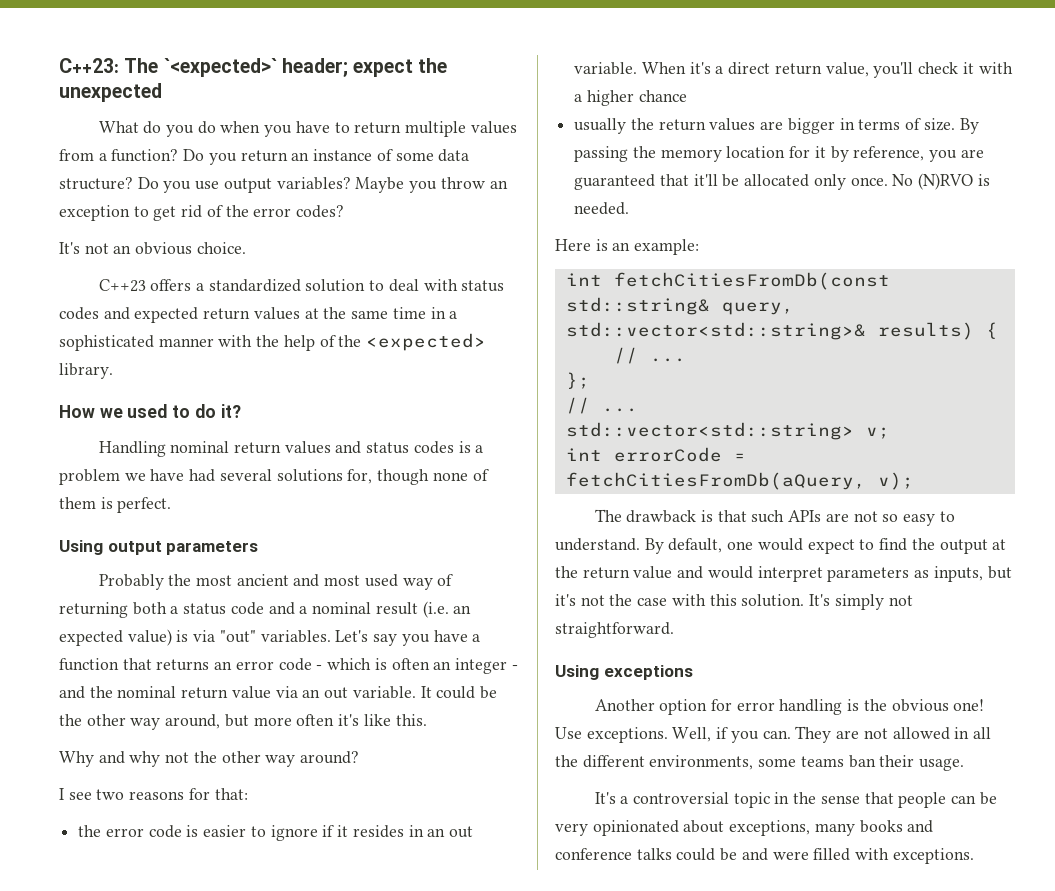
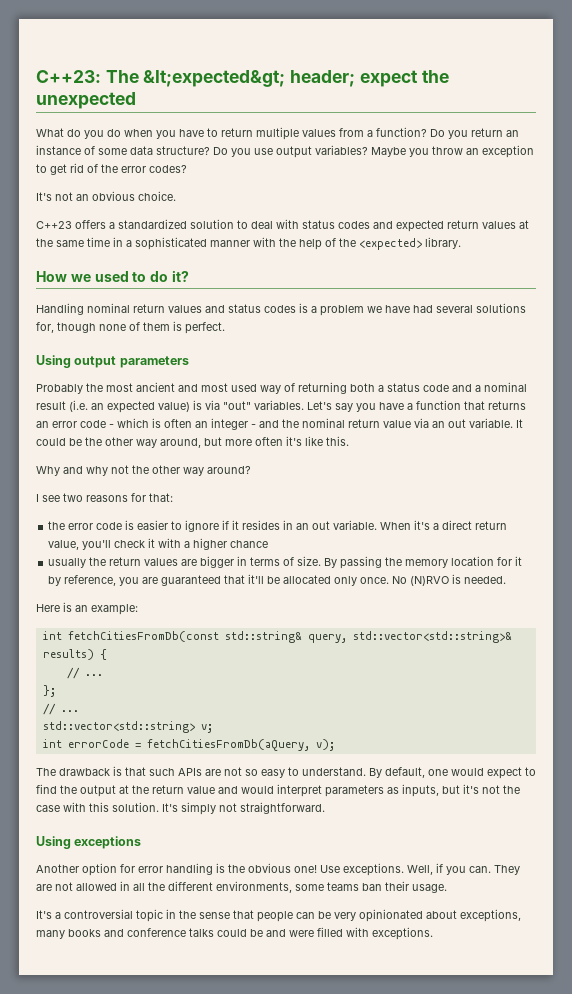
- C++23: The `<expected>` header; expect the unexpected
+ C++23: The &lt;expected&gt; header; expect the unexpected

